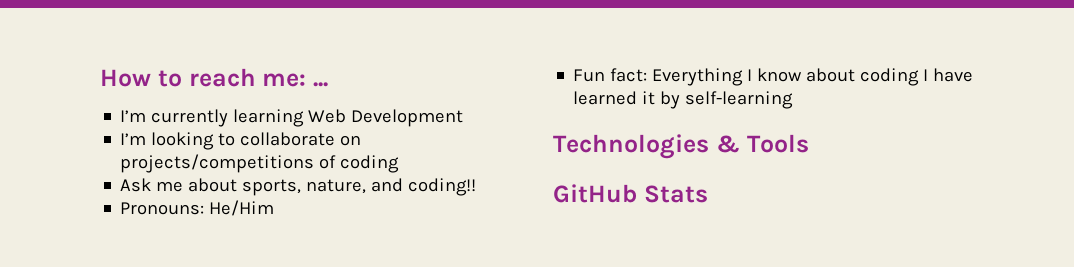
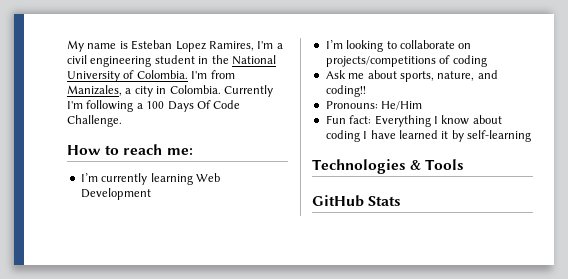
+ My name is Esteban Lopez Ramires, I'm a civil engineering student in the National University of Colombia. I'm from Manizales, a city in Colombia. Currently I'm following a 100 Days Of Code Challenge.
- How to reach me: ...
+ How to reach me:

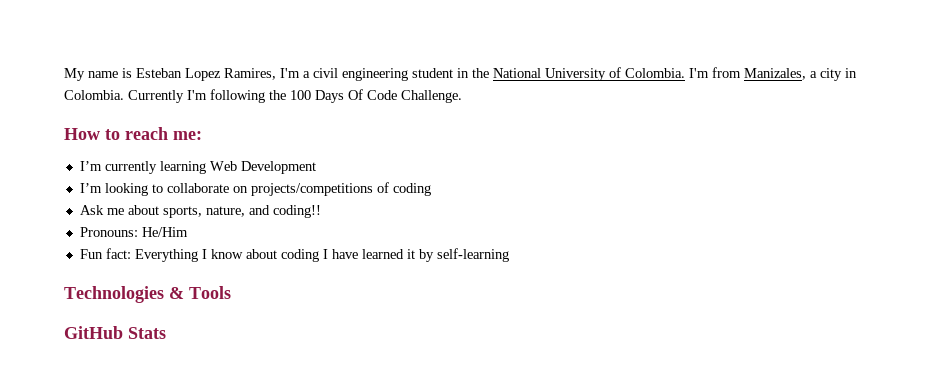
- Currently I'm following a 100 Days Of Code Challenge.
+ Currently I'm following the 100 Days Of Code Challenge.

